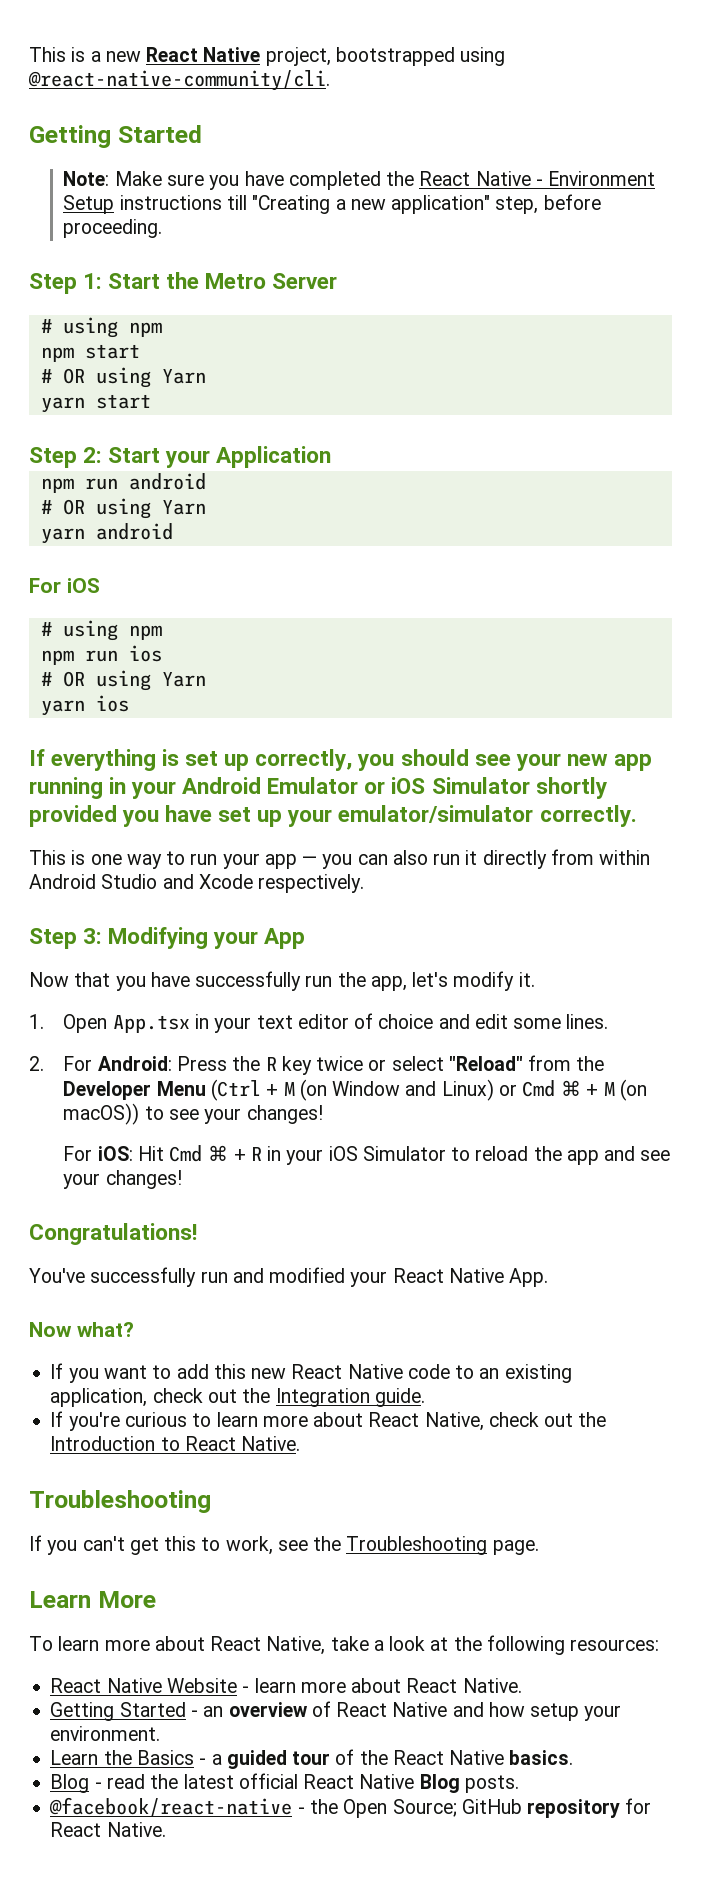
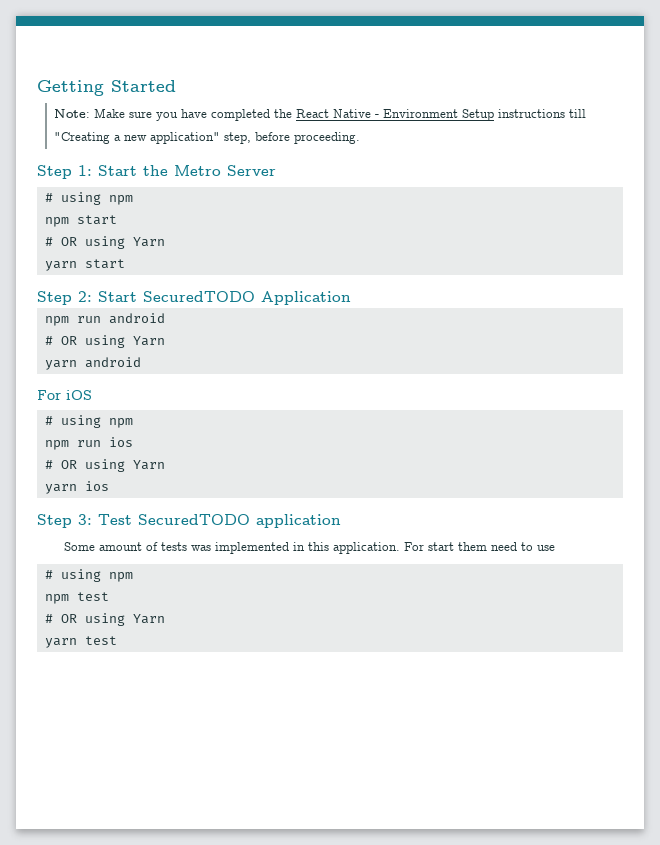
- This is a new React Native project, bootstrapped using @react-native-community/cli.
- Step 2: Start your Application
+ Step 2: Start SecuredTODO Application
- If everything is set up correctly, you should see your new app running in your Android Emulator or iOS Simulator shortly provided you have set up your emulator/simulator correctly.
- This is one way to run your app — you can also run it directly from within Android Studio and Xcode respectively.
- Step 3: Modifying your App
- Now that you have successfully run the app, let's modify it.
- 1. Open App.tsx in your text editor of choice and edit some lines.
- 2. For Android: Press the R key twice or select "Reload" from the Developer Menu (Ctrl + M (on Window and Linux) or Cmd ⌘ + M (on macOS)) to see your changes!
- For iOS: Hit Cmd ⌘ + R in your iOS Simulator to reload the app and see your changes!
- Congratulations!
- You've successfully run and modified your React Native App.
- Now what?
- If you want to add this new React Native code to an existing application, check out the Integration guide.
- If you're curious to learn more about React Native, check out the Introduction to React Native.
- Troubleshooting
- If you can't get this to work, see the Troubleshooting page.
- Learn More
- To learn more about React Native, take a look at the following resources:
- React Native Website - learn more about React Native.
- Getting Started - an overview of React Native and how setup your environment.
- Learn the Basics - a guided tour of the React Native basics.
- Blog - read the latest official React Native Blog posts.
- @facebook/react-native - the Open Source; GitHub repository for React Native.
+ Step 3: Test SecuredTODO application
+ Some amount of tests was implemented in this application. For start them need to use
+ # using npm
+ npm test
+ # OR using Yarn
+ yarn test

